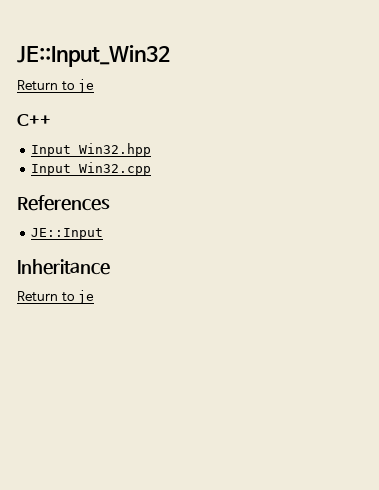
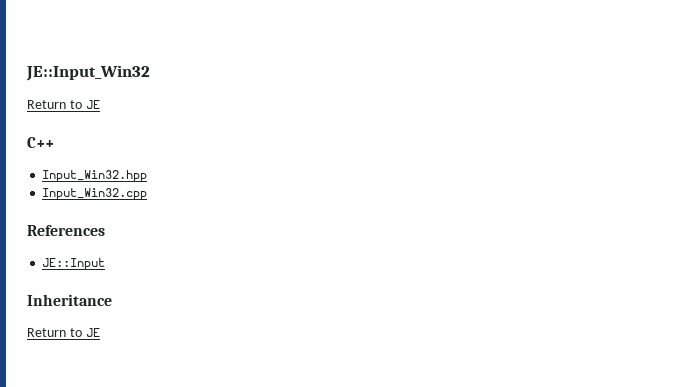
  JE::Input_Win32
- Return to je
+ Return to JE
  Inheritance
- Return to je
+ Return to JE

